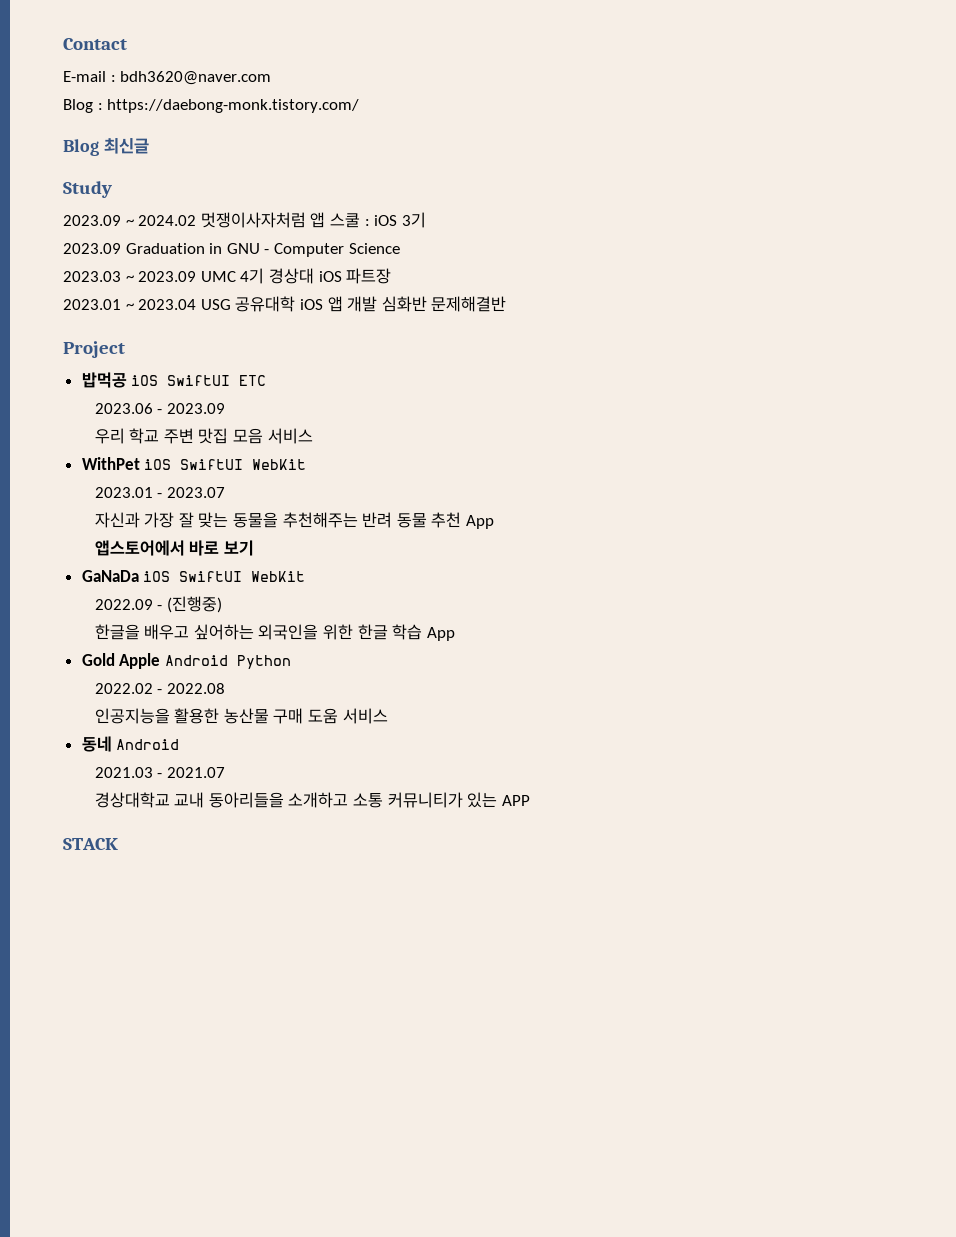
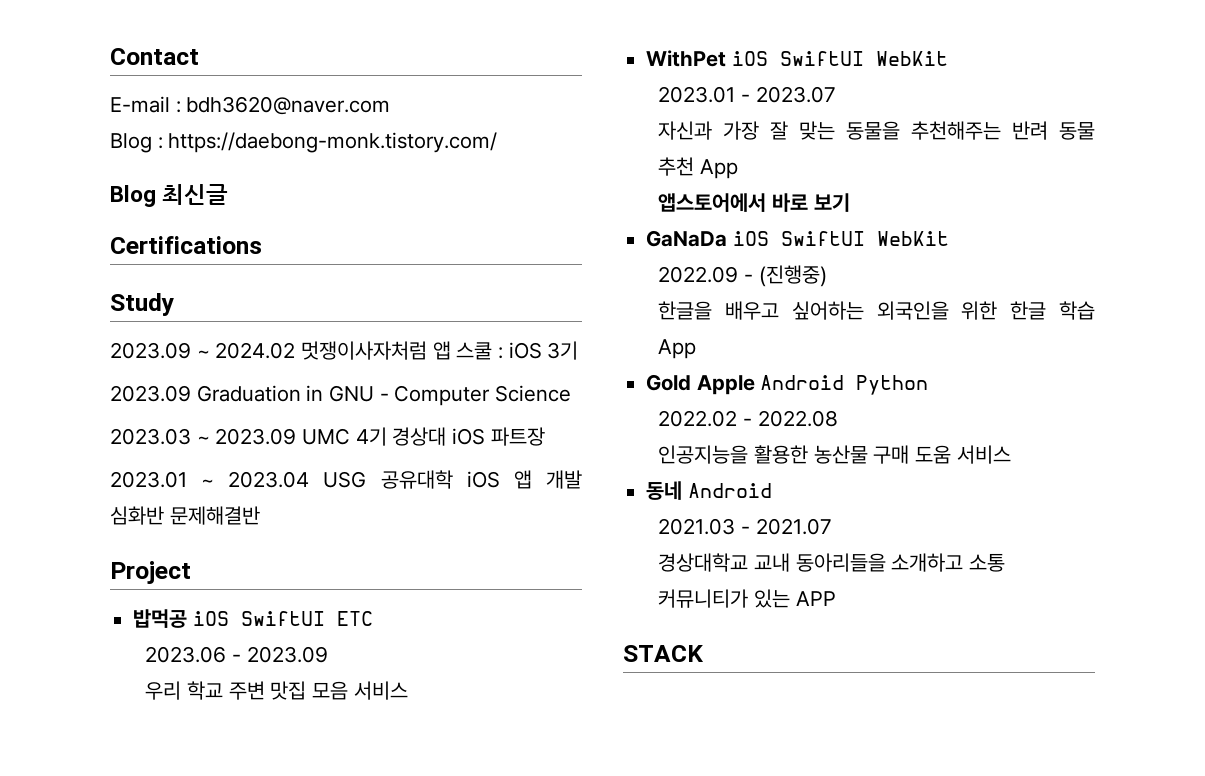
+ Certifications

